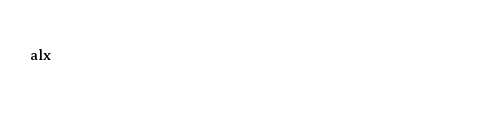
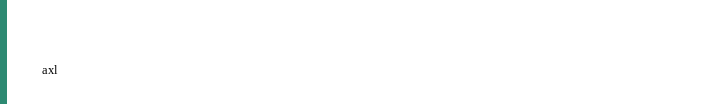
- alx
+ axl

